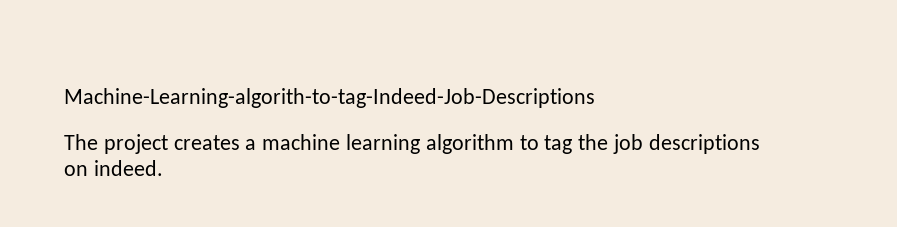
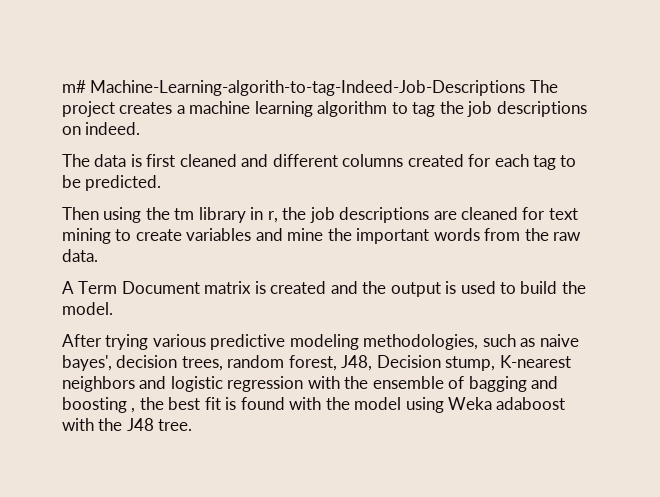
- Machine-Learning-algorith-to-tag-Indeed-Job-Descriptions
- The project creates a machine learning algorithm to tag the job descriptions on indeed.
+ m# Machine-Learning-algorith-to-tag-Indeed-Job-Descriptions The project creates a machine learning algorithm to tag the job descriptions on indeed.
+ The data is first cleaned and different columns created for each tag to be predicted.
+ Then using the tm library in r, the job descriptions are cleaned for text mining to create variables and mine the important words from the raw data.
+ A Term Document matrix is created and the output is used to build the model.
+ After trying various predictive modeling methodologies, such as naive bayes', decision trees, random forest, J48, Decision stump, K-nearest neighbors and logistic regression with the ensemble of bagging and boosting , the best fit is found with the model using Weka adaboost with the J48 tree.

